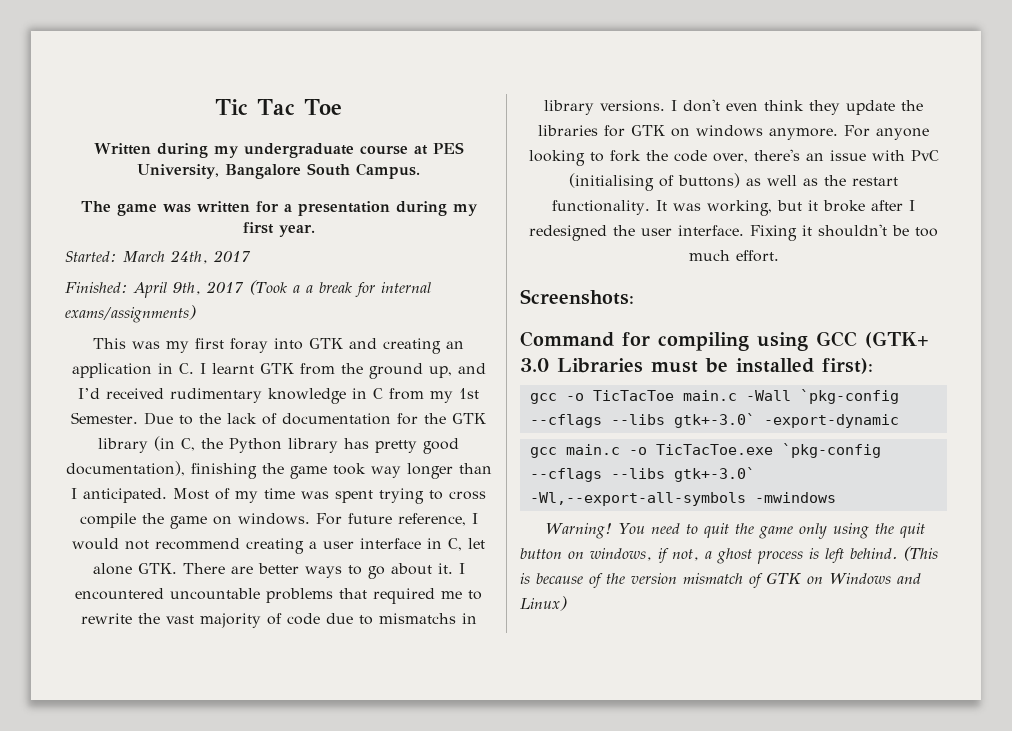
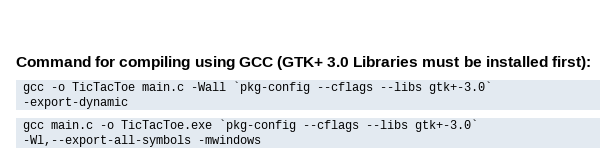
- Tic Tac Toe
- Written during my undergraduate course at PES University, Bangalore South Campus.
- The game was written for a presentation during my first year.
- Started: March 24th, 2017
- Finished: April 9th, 2017 (Took a a break for internal exams/assignments)
- This was my first foray into GTK and creating an application in C. I learnt GTK from the ground up, and I’d received rudimentary knowledge in C from my 1st Semester. Due to the lack of documentation for the GTK library (in C, the Python library has pretty good documentation), finishing the game took way longer than I anticipated. Most of my time was spent trying to cross compile the game on windows. For future reference, I would not recommend creating a user interface in C, let alone GTK. There are better ways to go about it. I encountered uncountable problems that required me to rewrite the vast majority of code due to mismatchs in library versions. I don't even think they update the libraries for GTK on windows anymore. For anyone looking to fork the code over, there's an issue with PvC (initialising of buttons) as well as the restart functionality. It was working, but it broke after I redesigned the user interface. Fixing it shouldn't be too much effort.
- Screenshots:
- Warning! You need to quit the game only using the quit button on windows, if not, a ghost process is left behind. (This is because of the version mismatch of GTK on Windows and Linux)

